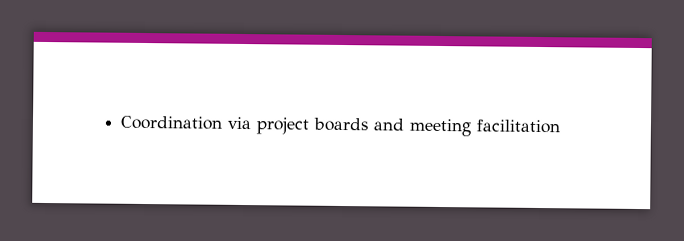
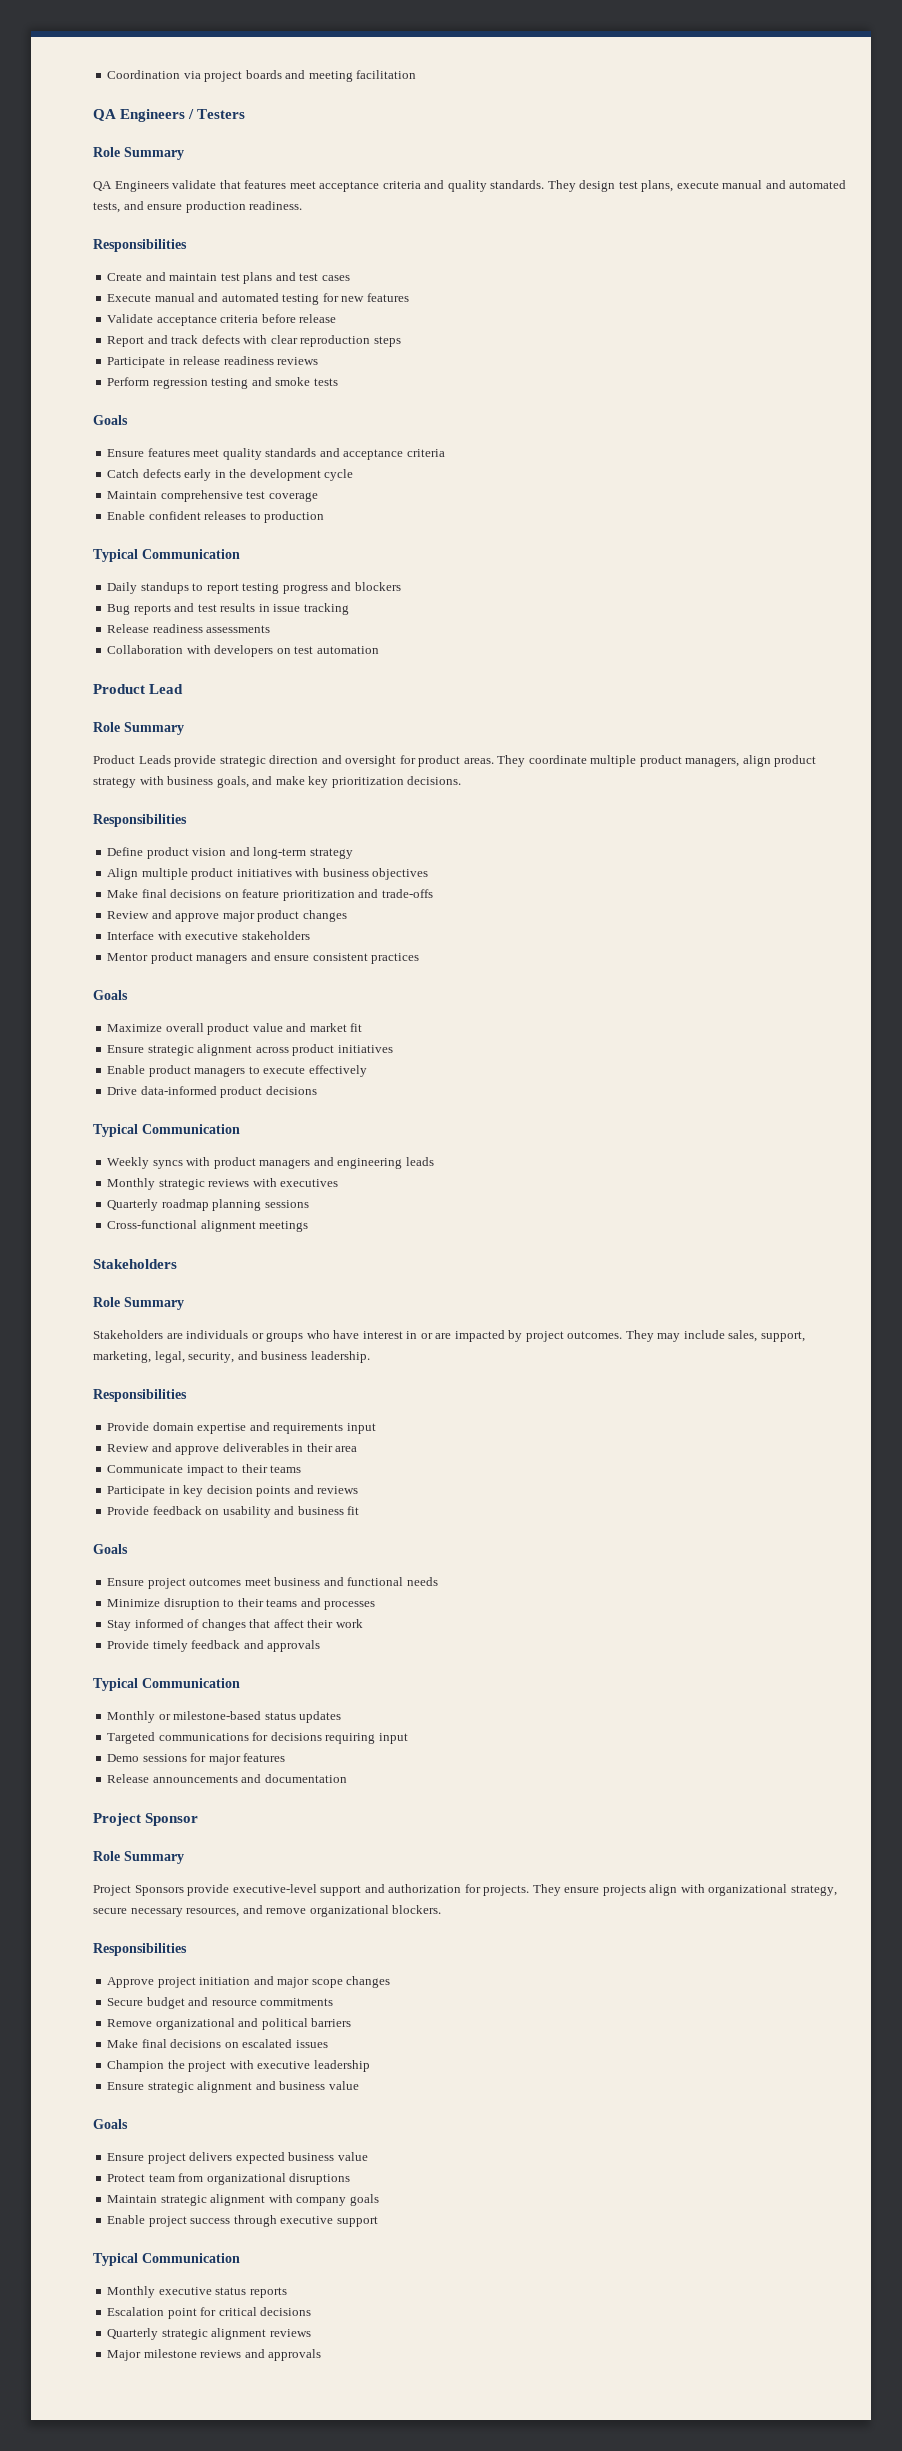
+ QA Engineers / Testers
+ Role Summary
+ QA Engineers validate that features meet acceptance criteria and quality standards. They design test plans, execute manual and automated tests, and ensure production readiness.
+ Responsibilities
+ Create and maintain test plans and test cases
+ Execute manual and automated testing for new features
+ Validate acceptance criteria before release
+ Report and track defects with clear reproduction steps
+ Participate in release readiness reviews
+ Perform regression testing and smoke tests
+ Goals
+ Ensure features meet quality standards and acceptance criteria
+ Catch defects early in the development cycle
+ Maintain comprehensive test coverage
+ Enable confident releases to production
+ Typical Communication
+ Daily standups to report testing progress and blockers
+ Bug reports and test results in issue tracking
+ Release readiness assessments
+ Collaboration with developers on test automation
+ Product Lead
+ Role Summary
+ Product Leads provide strategic direction and oversight for product areas. They coordinate multiple product managers, align product strategy with business goals, and make key prioritization decisions.
+ Responsibilities
+ Define product vision and long-term strategy
+ Align multiple product initiatives with business objectives
+ Make final decisions on feature prioritization and trade-offs
+ Review and approve major product changes
+ Interface with executive stakeholders
+ Mentor product managers and ensure consistent practices
+ Goals
+ Maximize overall product value and market fit
+ Ensure strategic alignment across product initiatives
+ Enable product managers to execute effectively
+ Drive data-informed product decisions
+ Typical Communication
+ Weekly syncs with product managers and engineering leads
+ Monthly strategic reviews with executives
+ Quarterly roadmap planning sessions
+ Cross-functional alignment meetings
+ Stakeholders
+ Role Summary
+ Stakeholders are individuals or groups who have interest in or are impacted by project outcomes. They may include sales, support, marketing, legal, security, and business leadership.
+ Responsibilities
+ Provide domain expertise and requirements input
+ Review and approve deliverables in their area
+ Communicate impact to their teams
+ Participate in key decision points and reviews
+ Provide feedback on usability and business fit
+ Goals
+ Ensure project outcomes meet business and functional needs
+ Minimize disruption to their teams and processes
+ Stay informed of changes that affect their work
+ Provide timely feedback and approvals
+ Typical Communication
+ Monthly or milestone-based status updates
+ Targeted communications for decisions requiring input
+ Demo sessions for major features
+ Release announcements and documentation
+ Project Sponsor
+ Role Summary
+ Project Sponsors provide executive-level support and authorization for projects. They ensure projects align with organizational strategy, secure necessary resources, and remove organizational blockers.
+ Responsibilities
+ Approve project initiation and major scope changes
+ Secure budget and resource commitments
+ Remove organizational and political barriers
+ Make final decisions on escalated issues
+ Champion the project with executive leadership
+ Ensure strategic alignment and business value
+ Goals
+ Ensure project delivers expected business value
+ Protect team from organizational disruptions
+ Maintain strategic alignment with company goals
+ Enable project success through executive support
+ Typical Communication
+ Monthly executive status reports
+ Escalation point for critical decisions
+ Quarterly strategic alignment reviews
+ Major milestone reviews and approvals

